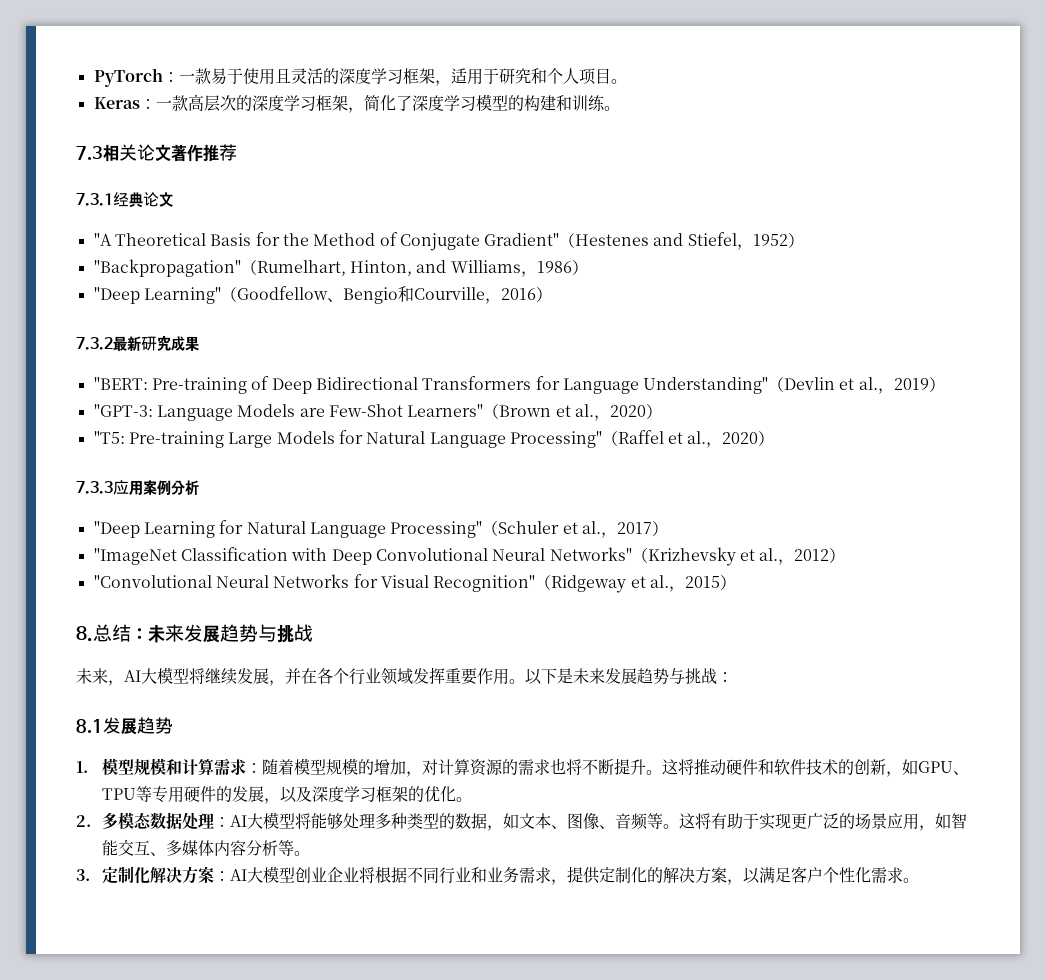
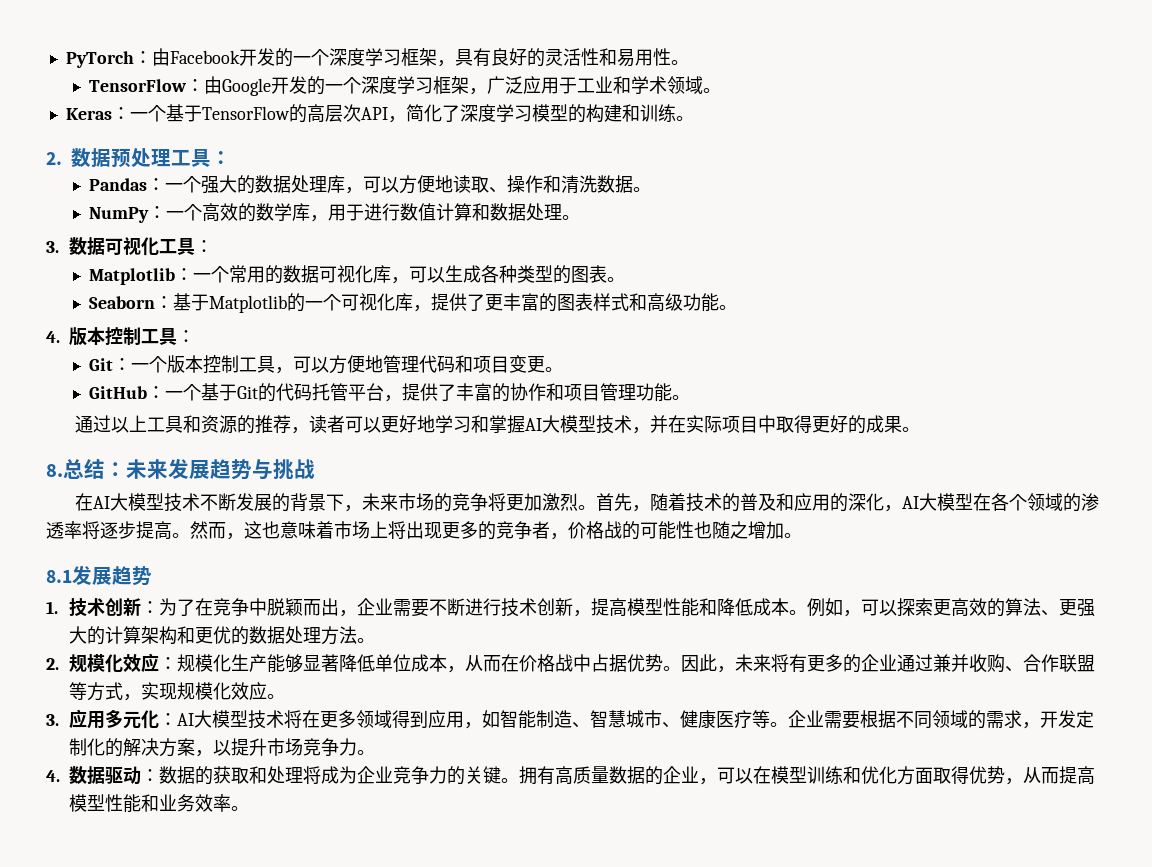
- PyTorch：一款易于使用且灵活的深度学习框架，适用于研究和个人项目。
- Keras：一款高层次的深度学习框架，简化了深度学习模型的构建和训练。
+ PyTorch：由Facebook开发的一个深度学习框架，具有良好的灵活性和易用性。
+ TensorFlow：由Google开发的一个深度学习框架，广泛应用于工业和学术领域。
+ Keras：一个基于TensorFlow的高层次API，简化了深度学习模型的构建和训练。
- 7.3相关论文著作推荐
- 7.3.1经典论文
- "A Theoretical Basis for the Method of Conjugate Gradient"（Hestenes and Stiefel，1952）
- "Backpropagation"（Rumelhart, Hinton, and Williams，1986）
- "Deep Learning"（Goodfellow、Bengio和Courville，2016）
- 7.3.2最新研究成果
- "BERT: Pre-training of Deep Bidirectional Transformers for Language Understanding"（Devlin et al.，2019）
- "GPT-3: Language Models are Few-Shot Learners"（Brown et al.，2020）
- "T5: Pre-training Large Models for Natural Language Processing"（Raffel et al.，2020）
- 7.3.3应用案例分析
- "Deep Learning for Natural Language Processing"（Schuler et al.，2017）
- "ImageNet Classification with Deep Convolutional Neural Networks"（Krizhevsky et al.，2012）
- "Convolutional Neural Networks for Visual Recognition"（Ridgeway et al.，2015）
+ 2.数据预处理工具：
+ Pandas：一个强大的数据处理库，可以方便地读取、操作和清洗数据。
+ NumPy：一个高效的数学库，用于进行数值计算和数据处理。
+ 3.数据可视化工具：
+ Matplotlib：一个常用的数据可视化库，可以生成各种类型的图表。
+ Seaborn：基于Matplotlib的一个可视化库，提供了更丰富的图表样式和高级功能。
+ 4.版本控制工具：
+ Git：一个版本控制工具，可以方便地管理代码和项目变更。
+ GitHub：一个基于Git的代码托管平台，提供了丰富的协作和项目管理功能。
+ 通过以上工具和资源的推荐，读者可以更好地学习和掌握AI大模型技术，并在实际项目中取得更好的成果。
- 未来，AI大模型将继续发展，并在各个行业领域发挥重要作用。以下是未来发展趋势与挑战：
+ 在AI大模型技术不断发展的背景下，未来市场的竞争将更加激烈。首先，随着技术的普及和应用的深化，AI大模型在各个领域的渗透率将逐步提高。然而，这也意味着市场上将出现更多的竞争者，价格战的可能性也随之增加。
  8.1发展趋势
- 1.模型规模和计算需求：随着模型规模的增加，对计算资源的需求也将不断提升。这将推动硬件和软件技术的创新，如GPU、TPU等专用硬件的发展，以及深度学习框架的优化。
- 2.多模态数据处理：AI大模型将能够处理多种类型的数据，如文本、图像、音频等。这将有助于实现更广泛的场景应用，如智能交互、多媒体内容分析等。
- 3.定制化解决方案：AI大模型创业企业将根据不同行业和业务需求，提供定制化的解决方案，以满足客户个性化需求。
+ 1.技术创新：为了在竞争中脱颖而出，企业需要不断进行技术创新，提高模型性能和降低成本。例如，可以探索更高效的算法、更强大的计算架构和更优的数据处理方法。
+ 2.规模化效应：规模化生产能够显著降低单位成本，从而在价格战中占据优势。因此，未来将有更多的企业通过兼并收购、合作联盟等方式，实现规模化效应。
+ 3.应用多元化：AI大模型技术将在更多领域得到应用，如智能制造、智慧城市、健康医疗等。企业需要根据不同领域的需求，开发定制化的解决方案，以提升市场竞争力。
+ 4.数据驱动：数据的获取和处理将成为企业竞争力的关键。拥有高质量数据的企业，可以在模型训练和优化方面取得优势，从而提高模型性能和业务效率。

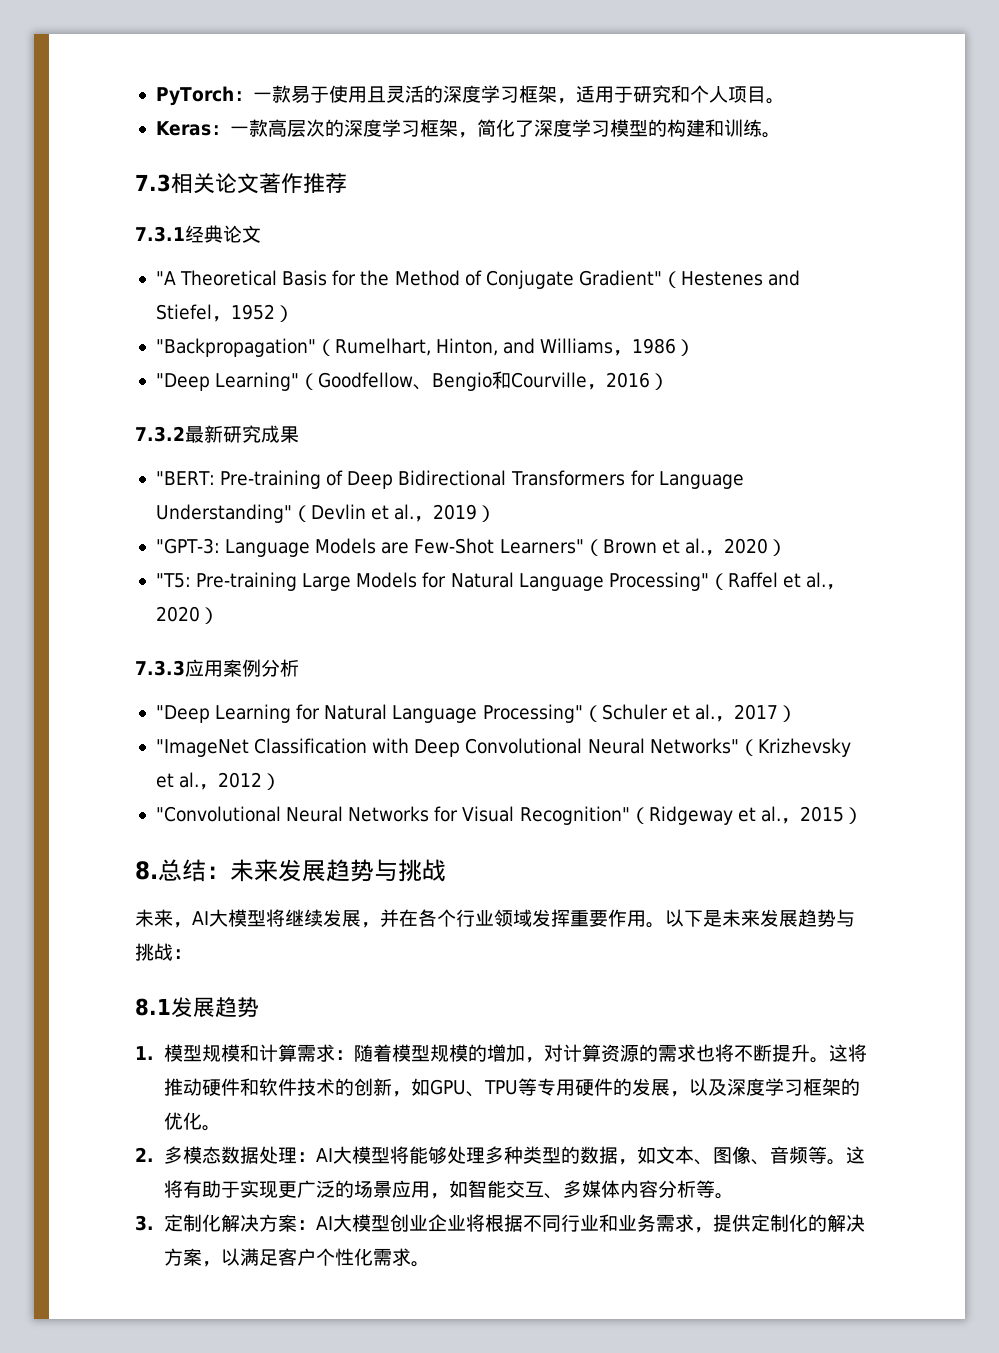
- PyTorch：由Facebook开发的一个深度学习框架，具有良好的灵活性和易用性。
- TensorFlow：由Google开发的一个深度学习框架，广泛应用于工业和学术领域。
- Keras：一个基于TensorFlow的高层次API，简化了深度学习模型的构建和训练。
+ PyTorch：一款易于使用且灵活的深度学习框架，适用于研究和个人项目。
+ Keras：一款高层次的深度学习框架，简化了深度学习模型的构建和训练。
- 2.数据预处理工具：
- Pandas：一个强大的数据处理库，可以方便地读取、操作和清洗数据。
- NumPy：一个高效的数学库，用于进行数值计算和数据处理。
- 3.数据可视化工具：
- Matplotlib：一个常用的数据可视化库，可以生成各种类型的图表。
- Seaborn：基于Matplotlib的一个可视化库，提供了更丰富的图表样式和高级功能。
- 4.版本控制工具：
- Git：一个版本控制工具，可以方便地管理代码和项目变更。
- GitHub：一个基于Git的代码托管平台，提供了丰富的协作和项目管理功能。
- 通过以上工具和资源的推荐，读者可以更好地学习和掌握AI大模型技术，并在实际项目中取得更好的成果。
+ 7.3相关论文著作推荐
+ 7.3.1经典论文
+ "A Theoretical Basis for the Method of Conjugate Gradient"（Hestenes and Stiefel，1952）
+ "Backpropagation"（Rumelhart, Hinton, and Williams，1986）
+ "Deep Learning"（Goodfellow、Bengio和Courville，2016）
+ 7.3.2最新研究成果
+ "BERT: Pre-training of Deep Bidirectional Transformers for Language Understanding"（Devlin et al.，2019）
+ "GPT-3: Language Models are Few-Shot Learners"（Brown et al.，2020）
+ "T5: Pre-training Large Models for Natural Language Processing"（Raffel et al.，2020）
+ 7.3.3应用案例分析
+ "Deep Learning for Natural Language Processing"（Schuler et al.，2017）
+ "ImageNet Classification with Deep Convolutional Neural Networks"（Krizhevsky et al.，2012）
+ "Convolutional Neural Networks for Visual Recognition"（Ridgeway et al.，2015）
- 在AI大模型技术不断发展的背景下，未来市场的竞争将更加激烈。首先，随着技术的普及和应用的深化，AI大模型在各个领域的渗透率将逐步提高。然而，这也意味着市场上将出现更多的竞争者，价格战的可能性也随之增加。
+ 未来，AI大模型将继续发展，并在各个行业领域发挥重要作用。以下是未来发展趋势与挑战：
  8.1发展趋势
- 1.技术创新：为了在竞争中脱颖而出，企业需要不断进行技术创新，提高模型性能和降低成本。例如，可以探索更高效的算法、更强大的计算架构和更优的数据处理方法。
- 2.规模化效应：规模化生产能够显著降低单位成本，从而在价格战中占据优势。因此，未来将有更多的企业通过兼并收购、合作联盟等方式，实现规模化效应。
- 3.应用多元化：AI大模型技术将在更多领域得到应用，如智能制造、智慧城市、健康医疗等。企业需要根据不同领域的需求，开发定制化的解决方案，以提升市场竞争力。
- 4.数据驱动：数据的获取和处理将成为企业竞争力的关键。拥有高质量数据的企业，可以在模型训练和优化方面取得优势，从而提高模型性能和业务效率。
+ 1.模型规模和计算需求：随着模型规模的增加，对计算资源的需求也将不断提升。这将推动硬件和软件技术的创新，如GPU、TPU等专用硬件的发展，以及深度学习框架的优化。
+ 2.多模态数据处理：AI大模型将能够处理多种类型的数据，如文本、图像、音频等。这将有助于实现更广泛的场景应用，如智能交互、多媒体内容分析等。
+ 3.定制化解决方案：AI大模型创业企业将根据不同行业和业务需求，提供定制化的解决方案，以满足客户个性化需求。

